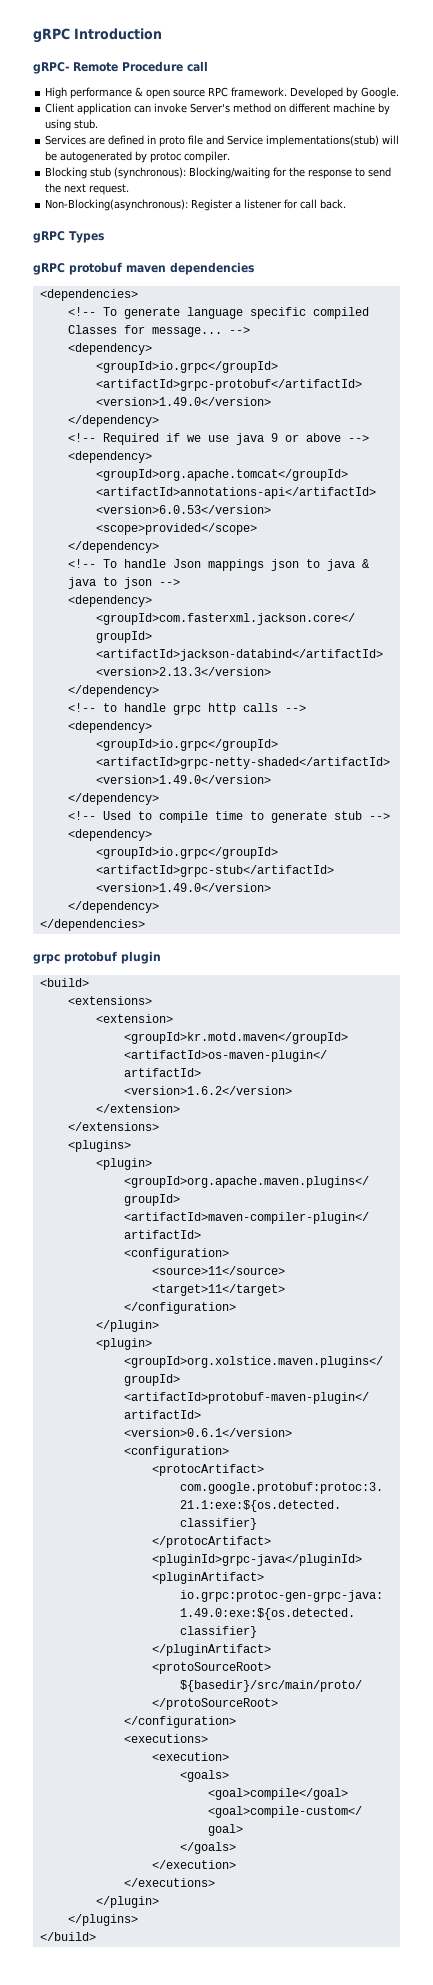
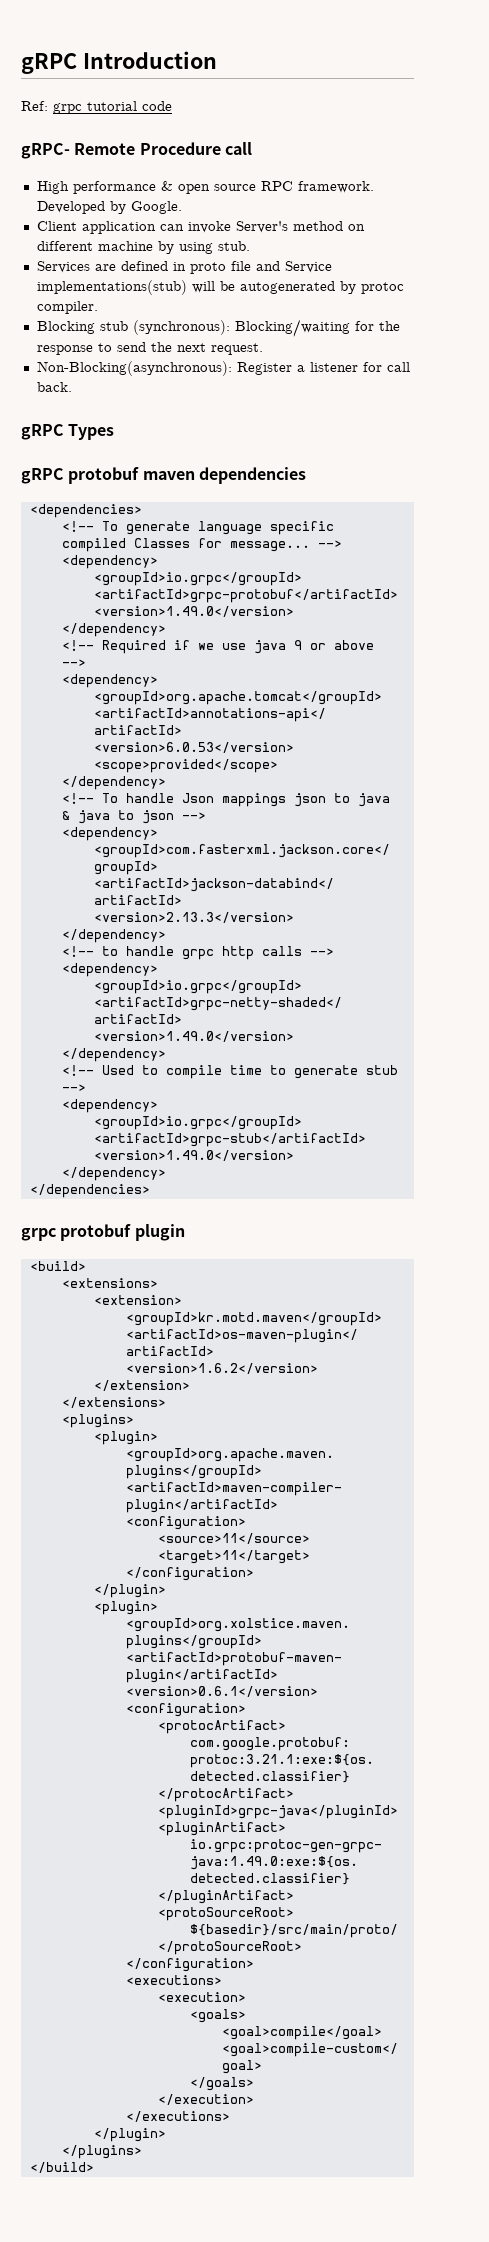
+ Ref: grpc tutorial code

